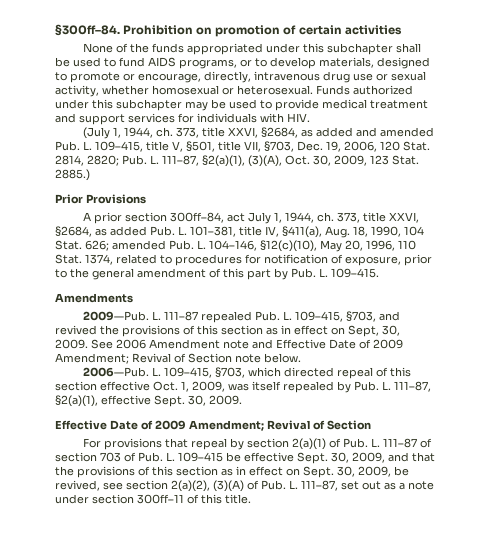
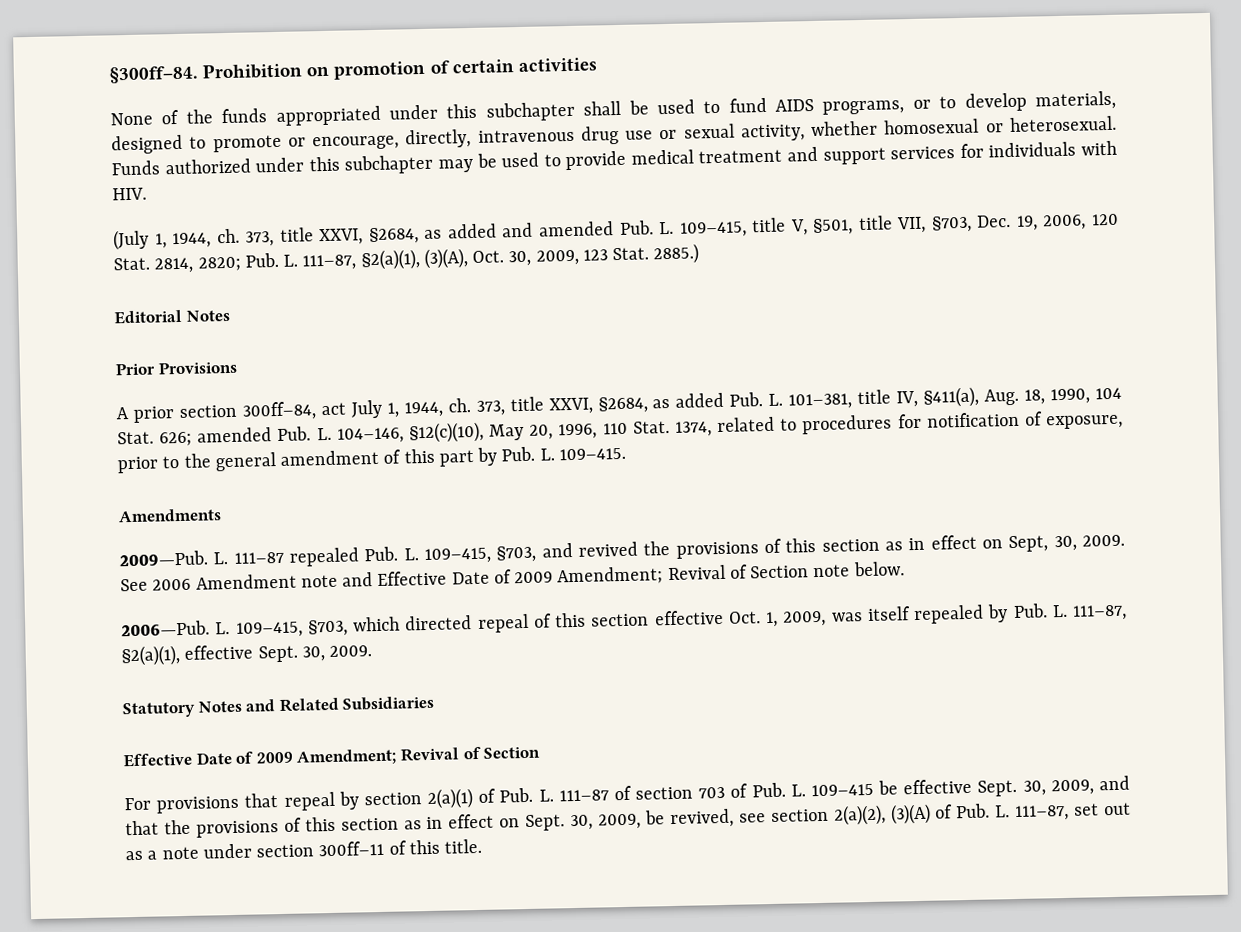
+ Editorial Notes
+ Statutory Notes and Related Subsidiaries

